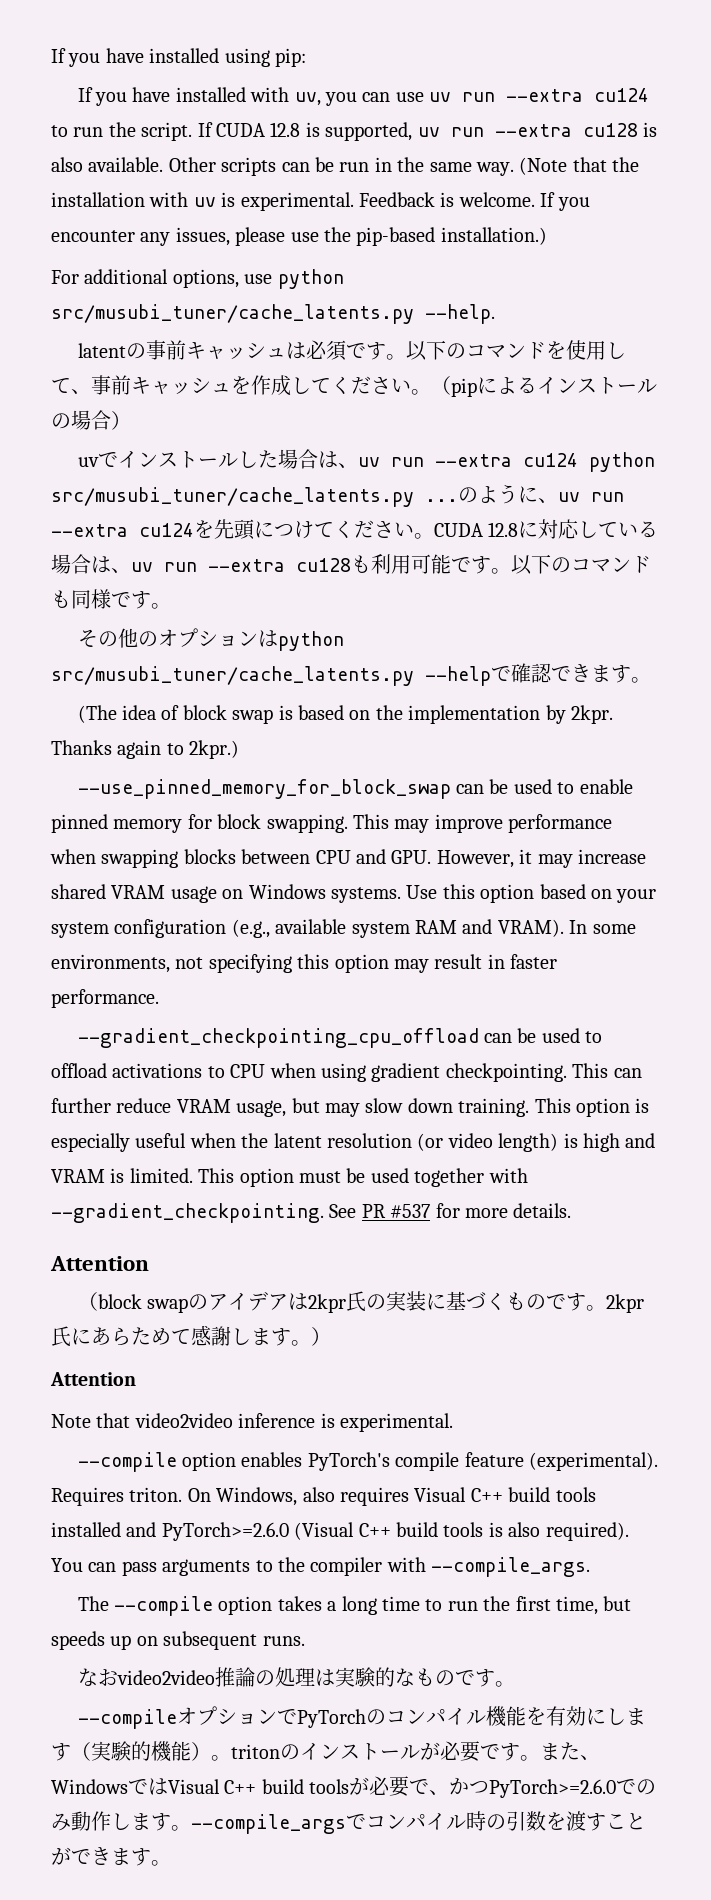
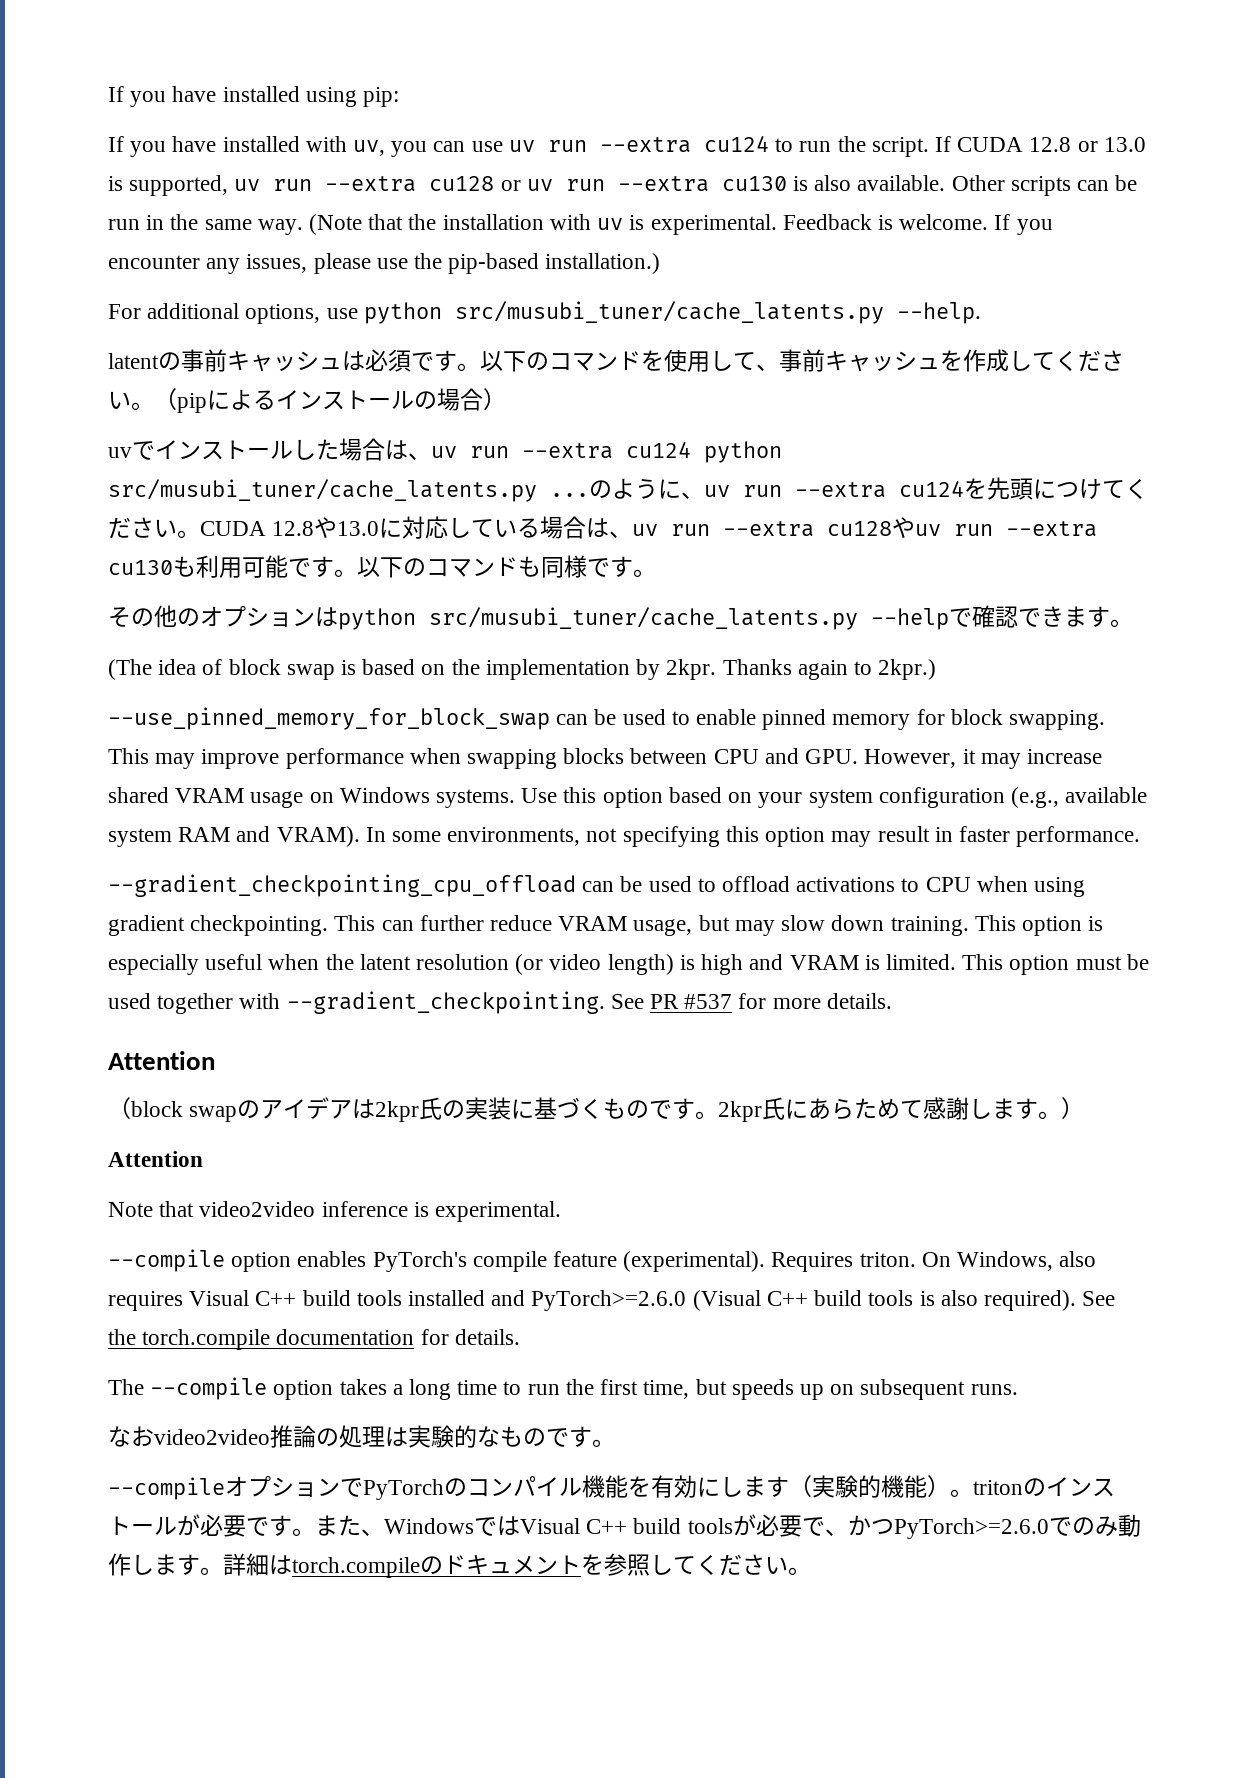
- If CUDA 12.8 is supported, uv run --extra cu128 is also available.
+ If CUDA 12.8 or 13.0 is supported, uv run --extra cu128 or uv run --extra cu130 is also available.
- CUDA 12.8に対応している場合は、uv run --extra cu128も利用可能です。
+ CUDA 12.8や13.0に対応している場合は、uv run --extra cu128やuv run --extra cu130も利用可能です。
- You can pass arguments to the compiler with --compile_args.
+ See the torch.compile documentation for details.
- --compile_argsでコンパイル時の引数を渡すことができます。
+ 詳細はtorch.compileのドキュメントを参照してください。

